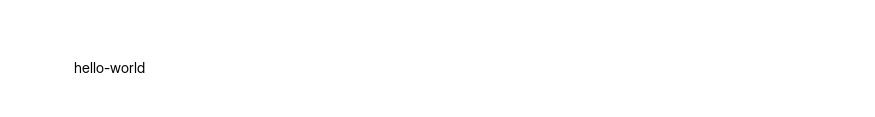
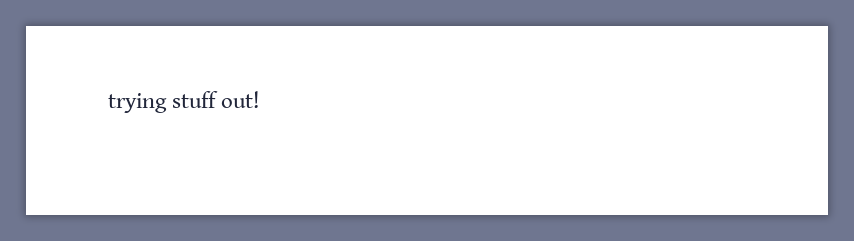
- hello-world
+ trying stuff out!

